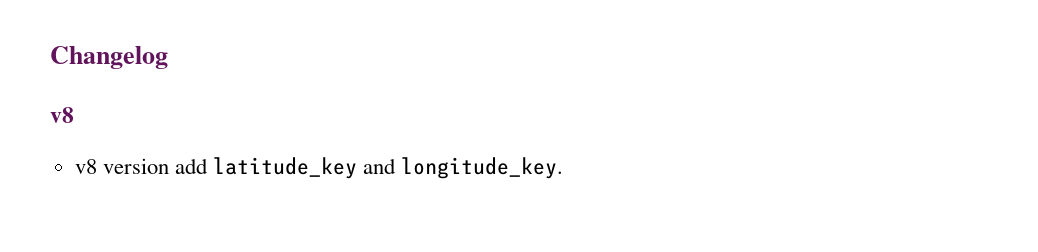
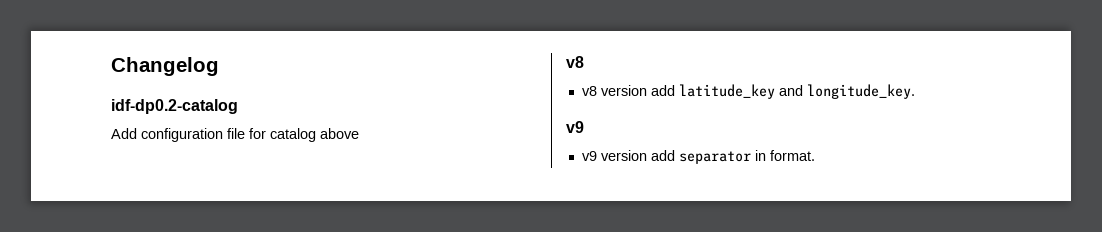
+ idf-dp0.2-catalog
+ Add configuration file for catalog above
  v8 version add latitude_key and longitude_key.
+ v9
+ v9 version add separator in format.

